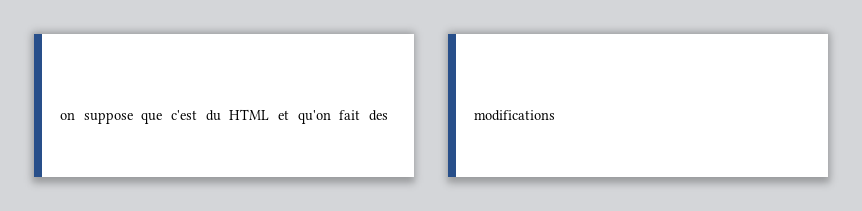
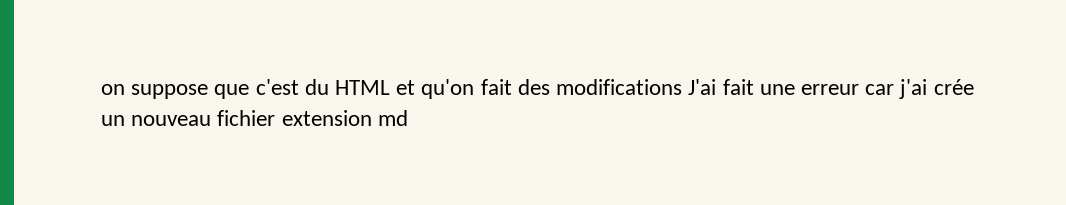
- on suppose que c'est du HTML et qu'on fait des modifications
+ on suppose que c'est du HTML et qu'on fait des modifications J'ai fait une erreur car j'ai crée un nouveau fichier extension md

